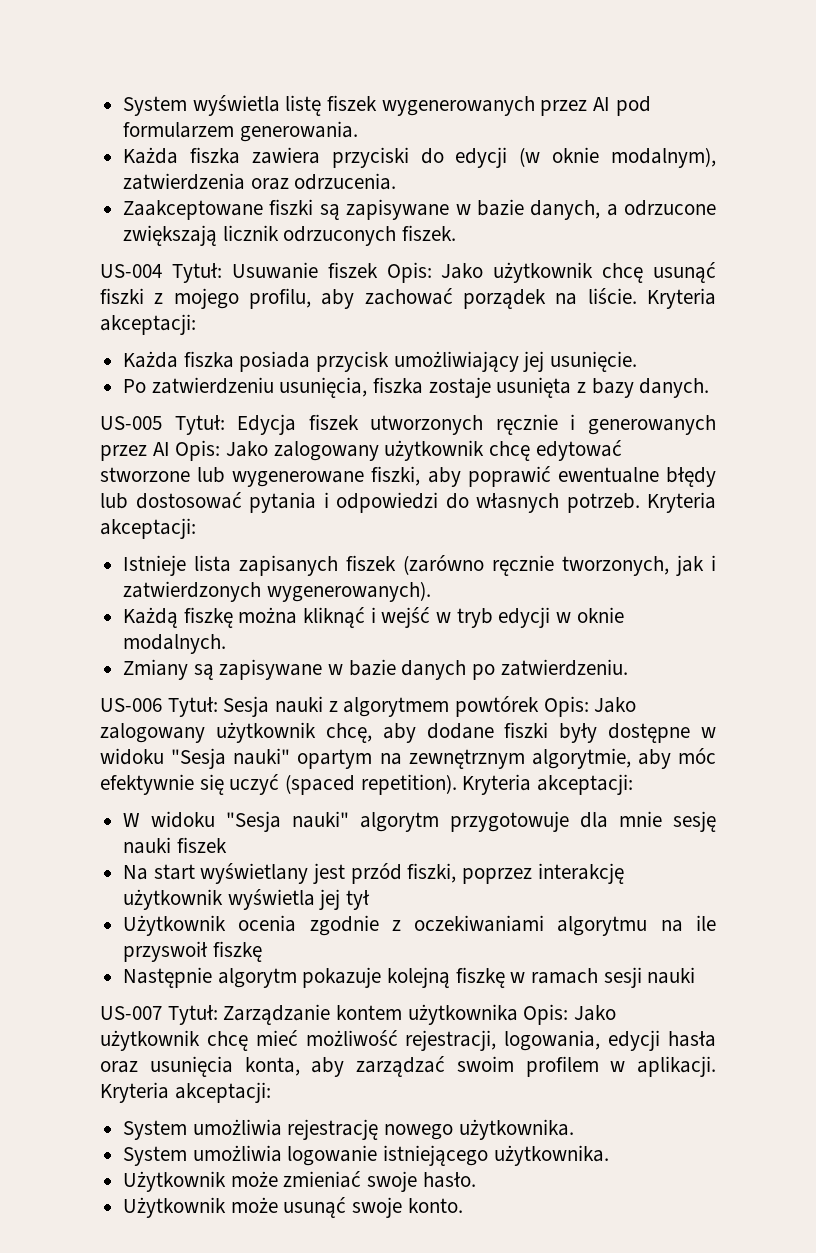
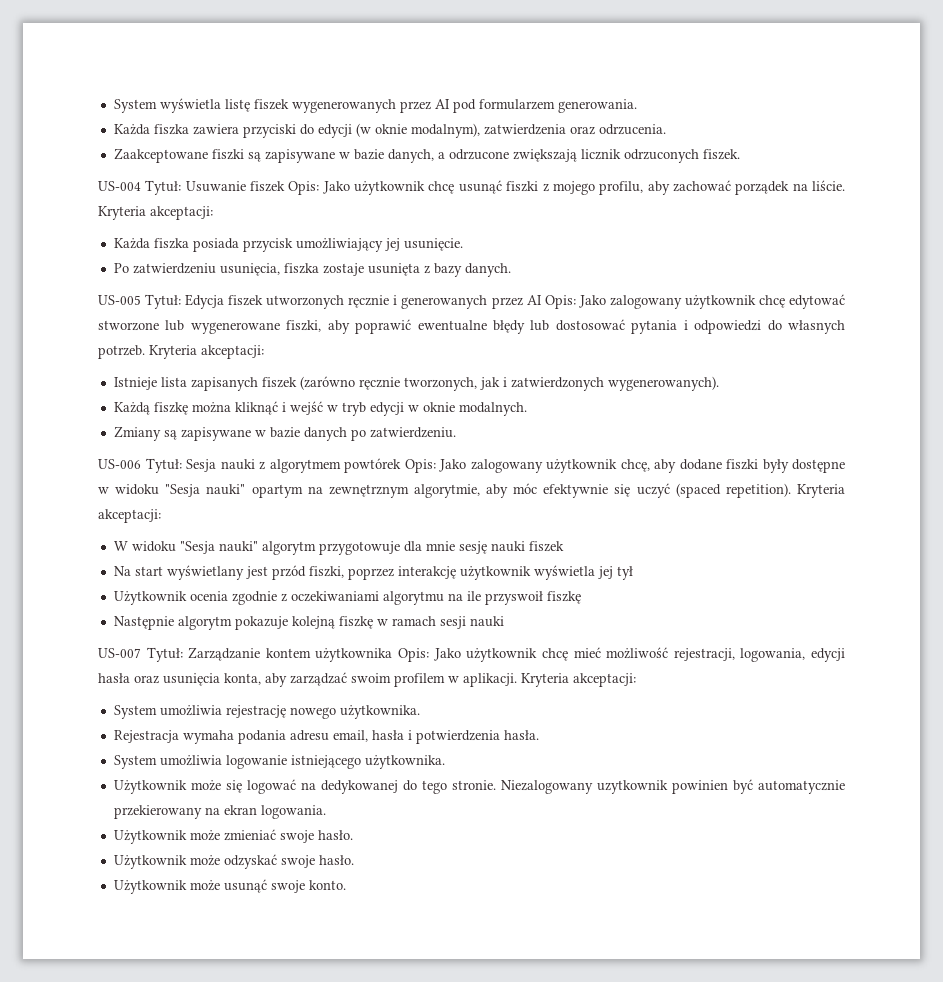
+ Rejestracja wymaha podania adresu email, hasła i potwierdzenia hasła.
+ Użytkownik może się logować na dedykowanej do tego stronie. Niezalogowany uzytkownik powinien być automatycznie przekierowany na ekran logowania.
+ Użytkownik może odzyskać swoje hasło.

